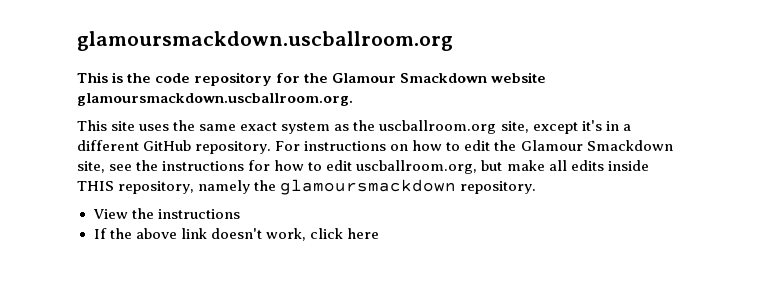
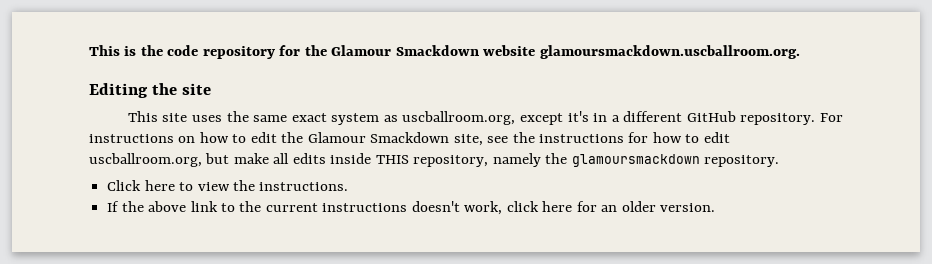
- glamoursmackdown.uscballroom.org
+ Editing the site
- This site uses the same exact system as the uscballroom.org site, except it's in a different GitHub repository.
+ This site uses the same exact system as uscballroom.org, except it's in a different GitHub repository.
- View the instructions
- If the above link doesn't work, click here
+ Click here to view the instructions.
+ If the above link to the current instructions doesn't work, click here for an older version.

